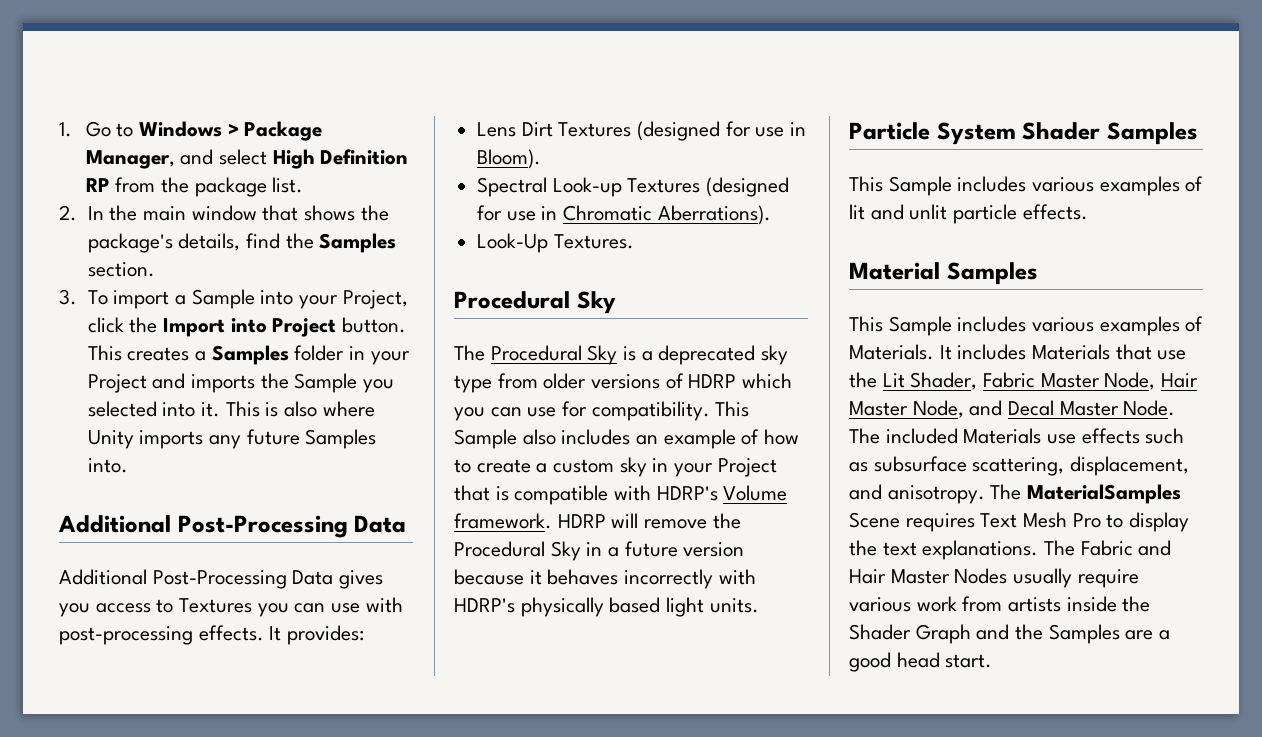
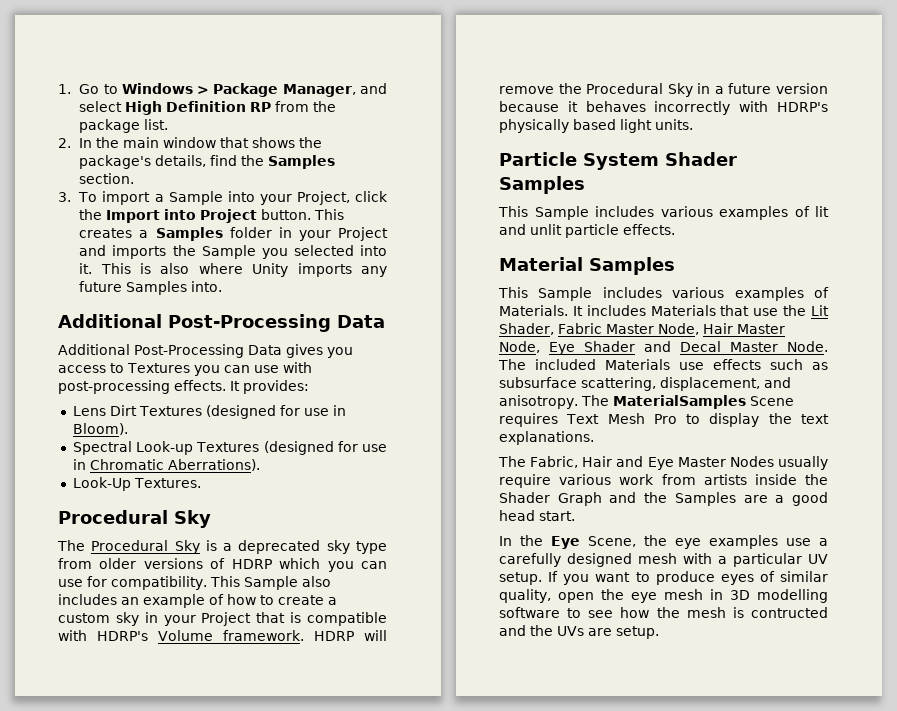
- It includes Materials that use the Lit Shader, Fabric Master Node, Hair Master Node, and Decal Master Node.
+ It includes Materials that use the Lit Shader, Fabric Master Node, Hair Master Node, Eye Shader and Decal Master Node.
- The MaterialSamples Scene requires Text Mesh Pro to display the text explanations. The Fabric and Hair Master Nodes usually require various work from artists inside the Shader Graph and the Samples are a good head start.
+ The MaterialSamples Scene requires Text Mesh Pro to display the text explanations.
+ The Fabric, Hair and Eye Master Nodes usually require various work from artists inside the Shader Graph and the Samples are a good head start.
+ In the Eye Scene, the eye examples use a carefully designed mesh with a particular UV setup. If you want to produce eyes of similar quality, open the eye mesh in 3D modelling software to see how the mesh is contructed and the UVs are setup.

